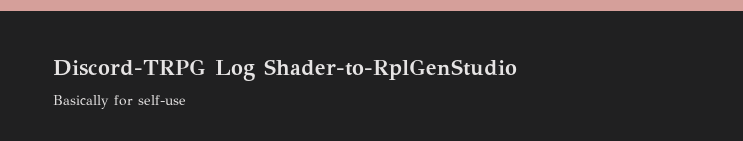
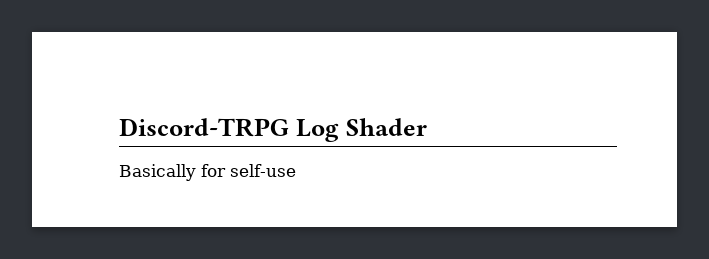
- Discord-TRPG Log Shader-to-RplGenStudio
+ Discord-TRPG Log Shader

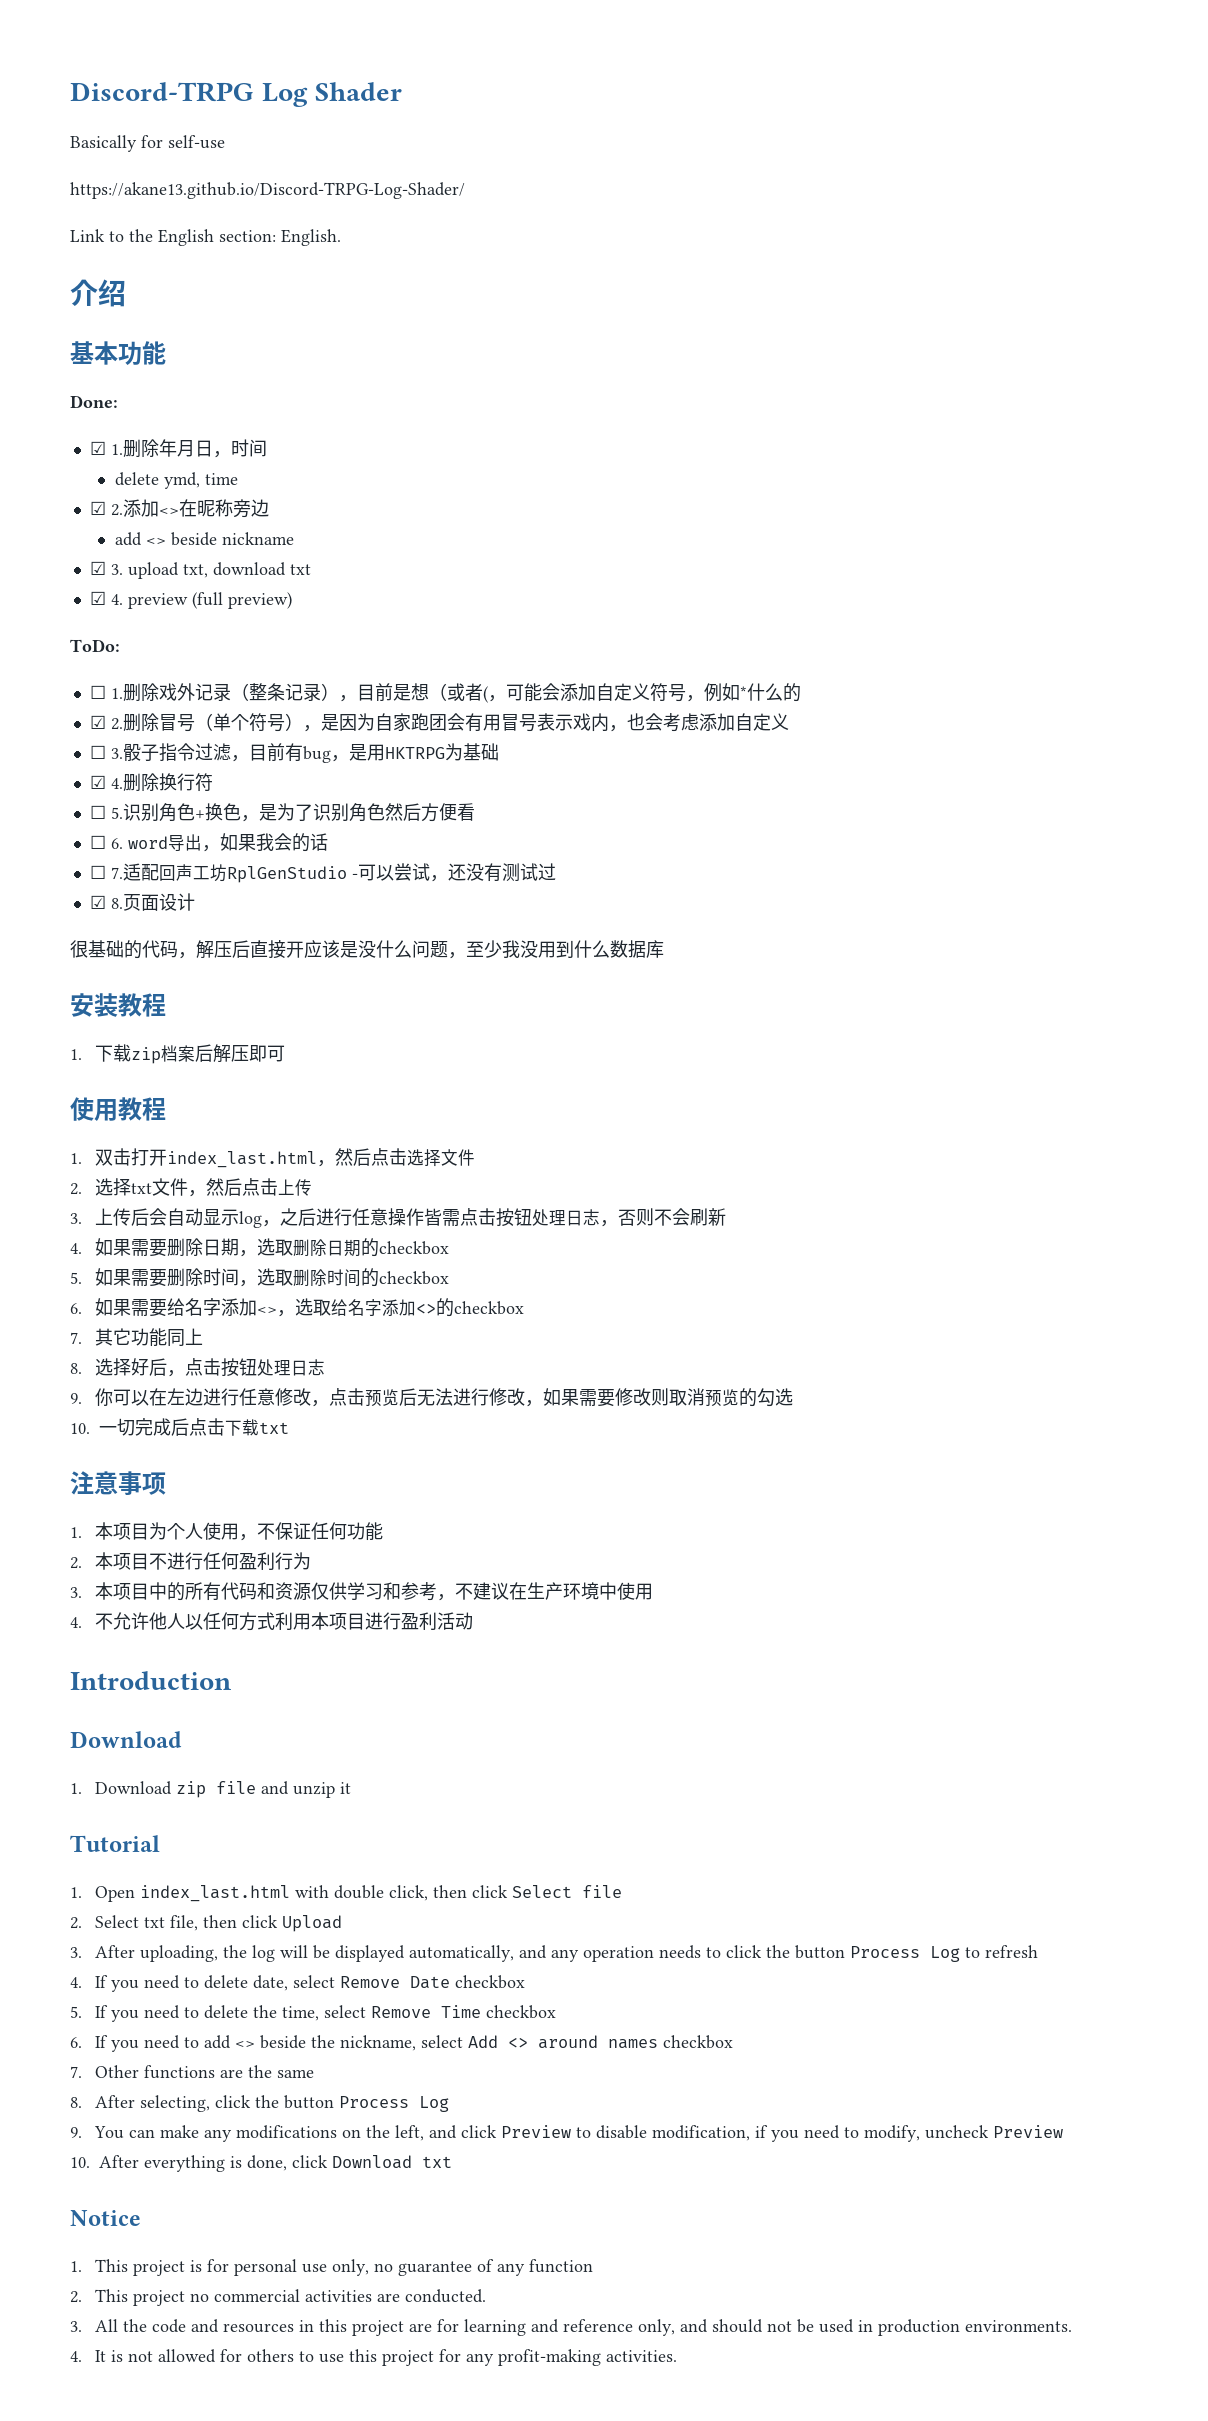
+ https://akane13.github.io/Discord-TRPG-Log-Shader/
+ Link to the English section: English.
+ 介绍
+ 基本功能
+ Done:
+ ☑ 1.删除年月日，时间
+ delete ymd, time
+ ☑ 2.添加<>在昵称旁边
+ add <> beside nickname
+ ☑ 3. upload txt, download txt
+ ☑ 4. preview (full preview)
+ ToDo:
+ ☐ 1.删除戏外记录（整条记录），目前是想（或者(，可能会添加自定义符号，例如*什么的
+ ☑ 2.删除冒号（单个符号），是因为自家跑团会有用冒号表示戏内，也会考虑添加自定义
+ ☐ 3.骰子指令过滤，目前有bug，是用HKTRPG为基础
+ ☑ 4.删除换行符
+ ☐ 5.识别角色+换色，是为了识别角色然后方便看
+ ☐ 6. word导出，如果我会的话
+ ☐ 7.适配回声工坊RplGenStudio -可以尝试，还没有测试过
+ ☑ 8.页面设计
+ 很基础的代码，解压后直接开应该是没什么问题，至少我没用到什么数据库
+ 安装教程
+ 1.下载zip档案后解压即可
+ 使用教程
+ 1.双击打开index_last.html，然后点击选择文件
+ 2.选择txt文件，然后点击上传
+ 3.上传后会自动显示log，之后进行任意操作皆需点击按钮处理日志，否则不会刷新
+ 4.如果需要删除日期，选取删除日期的checkbox
+ 5.如果需要删除时间，选取删除时间的checkbox
+ 6.如果需要给名字添加<>，选取给名字添加<>的checkbox
+ 7.其它功能同上
+ 8.选择好后，点击按钮处理日志
+ 9.你可以在左边进行任意修改，点击预览后无法进行修改，如果需要修改则取消预览的勾选
+ 10.一切完成后点击下载txt
+ 注意事项
+ 1.本项目为个人使用，不保证任何功能
+ 2.本项目不进行任何盈利行为
+ 3.本项目中的所有代码和资源仅供学习和参考，不建议在生产环境中使用
+ 4.不允许他人以任何方式利用本项目进行盈利活动
+ Introduction
+ Download
+ 1. Download zip file and unzip it
+ Tutorial
+ 1. Open index_last.html with double click, then click Select file
+ 2. Select txt file, then click Upload
+ 3. After uploading, the log will be displayed automatically, and any operation needs to click the button Process Log to refresh
+ 4. If you need to delete date, select Remove Date checkbox
+ 5. If you need to delete the time, select Remove Time checkbox
+ 6. If you need to add <> beside the nickname, select Add <> around names checkbox
+ 7. Other functions are the same
+ 8. After selecting, click the button Process Log
+ 9. You can make any modifications on the left, and click Preview to disable modification, if you need to modify, uncheck Preview
+ 10. After everything is done, click Download txt
+ Notice
+ 1. This project is for personal use only, no guarantee of any function
+ 2. This project no commercial activities are conducted.
+ 3. All the code and resources in this project are for learning and reference only, and should not be used in production environments.
+ 4. It is not allowed for others to use this project for any profit-making activities.

